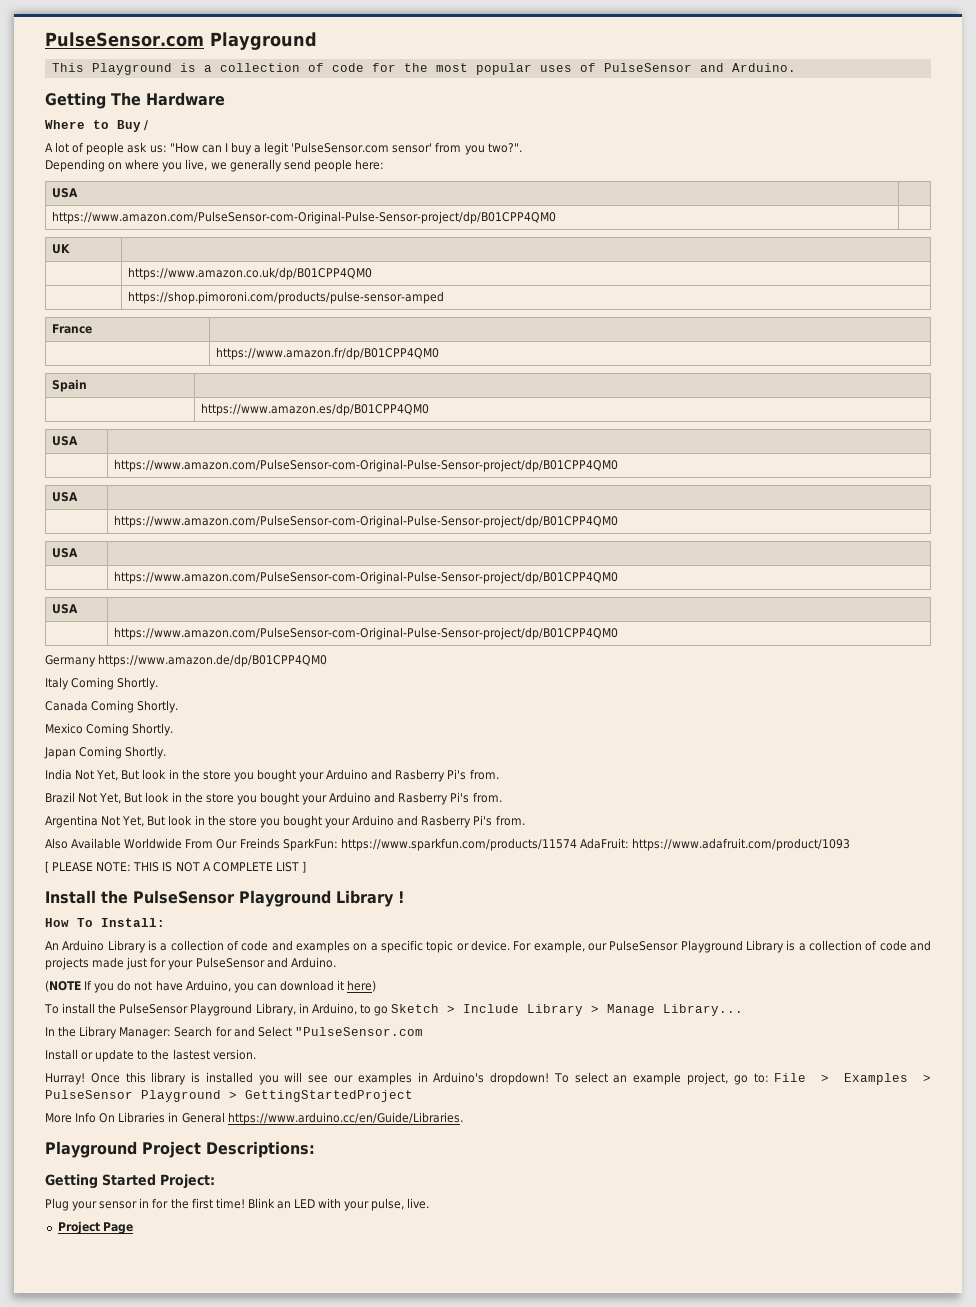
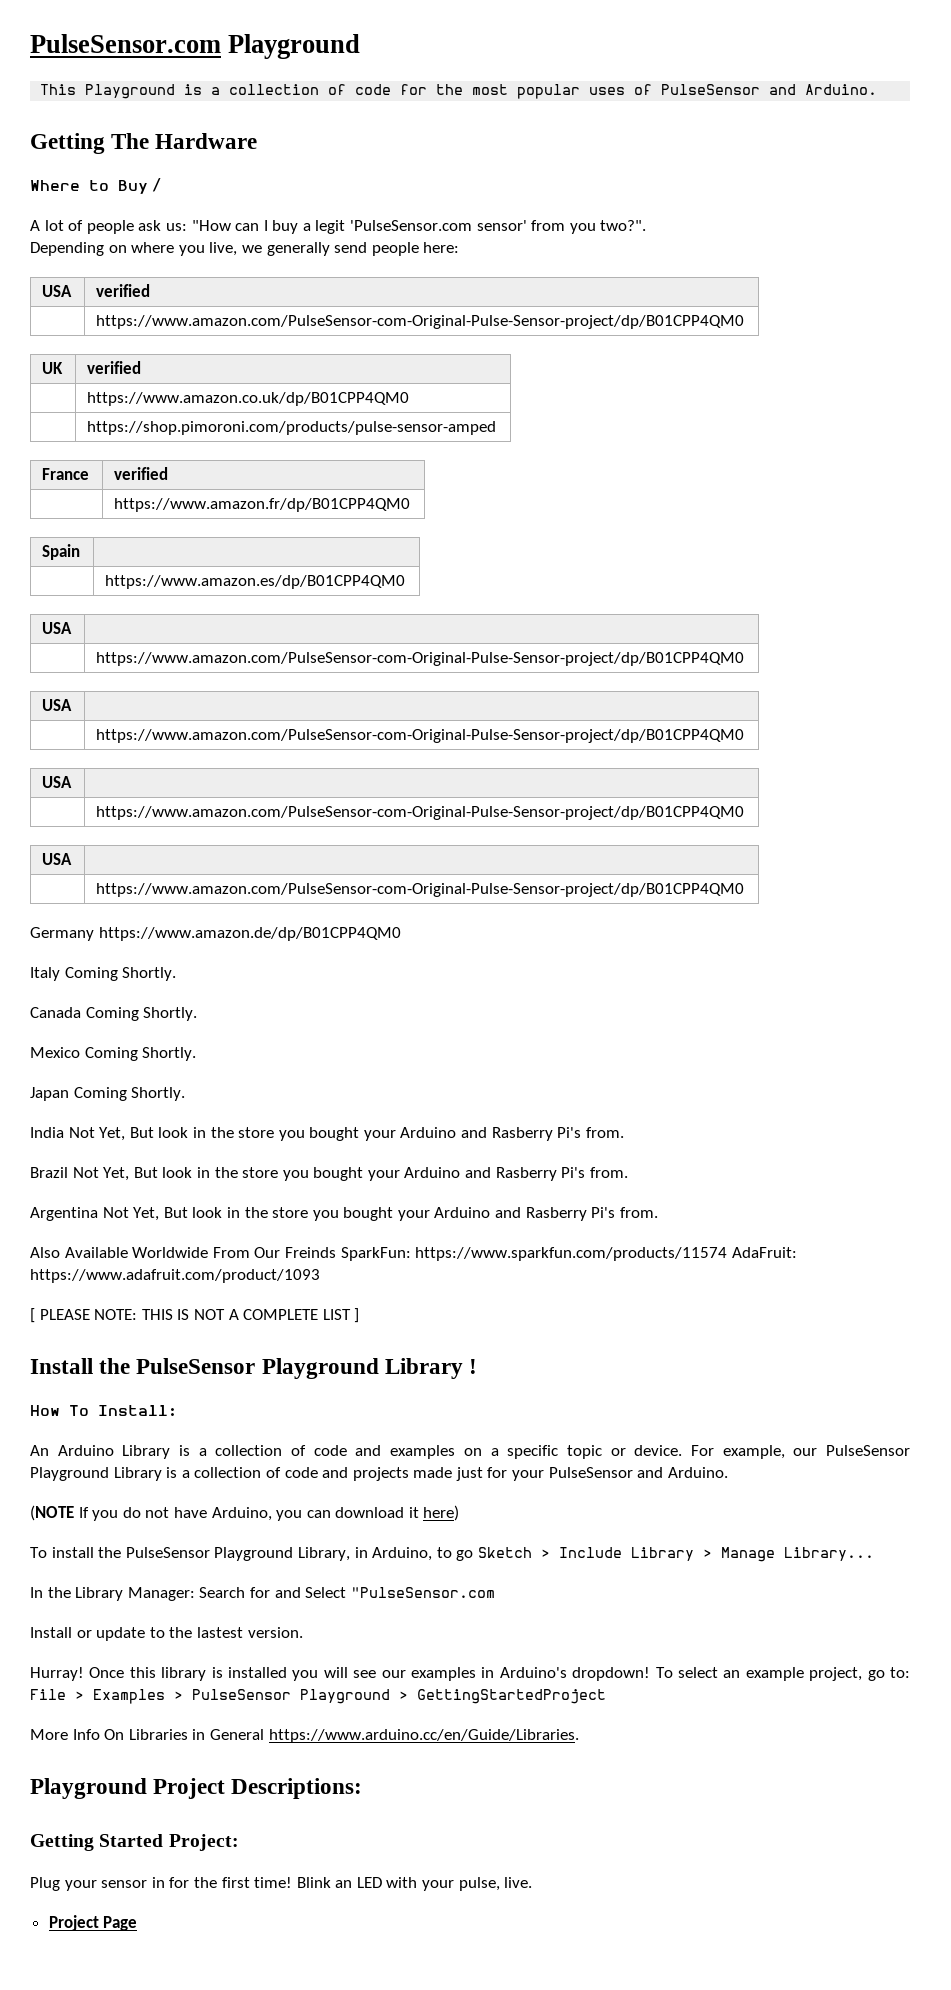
  Depending on where you live, we generally send people here:
- USA |
- https://www.amazon.com/PulseSensor-com-Original-Pulse-Sensor-project/dp/B01CPP4QM0 |
+ USA | verified
+ | https://www.amazon.com/PulseSensor-com-Original-Pulse-Sensor-project/dp/B01CPP4QM0
- UK |
+ UK | verified
- France |
+ France | verified

